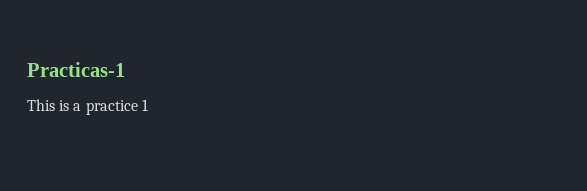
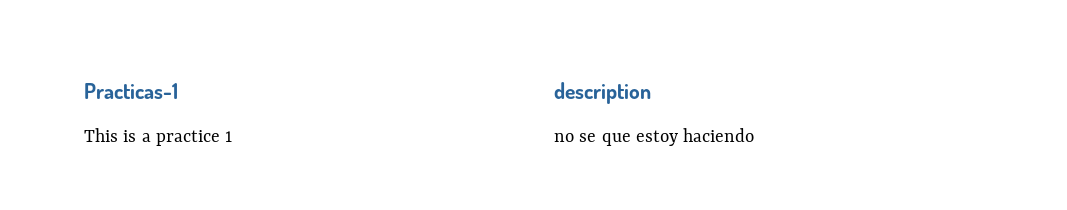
+ description
+ no se que estoy haciendo

